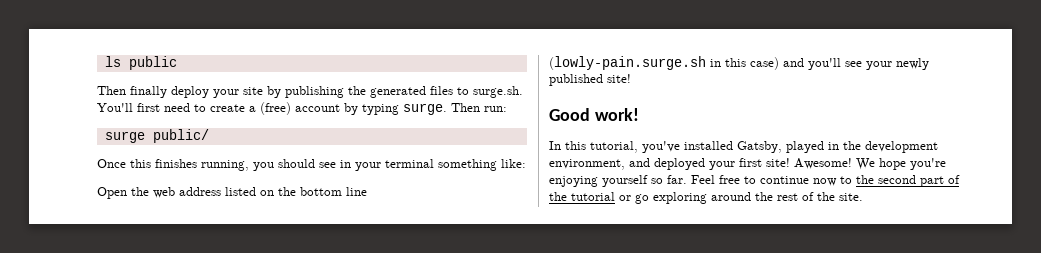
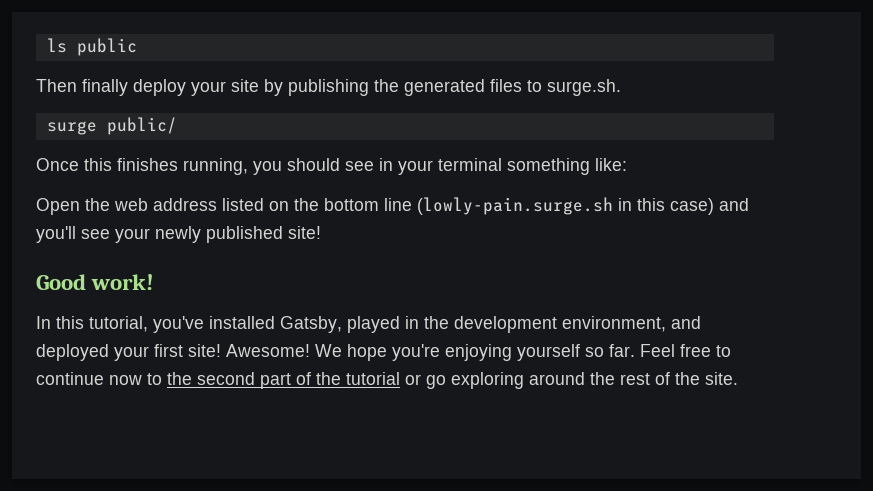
- Then finally deploy your site by publishing the generated files to surge.sh. You'll first need to create a (free) account by typing surge. Then run:
+ Then finally deploy your site by publishing the generated files to surge.sh.

